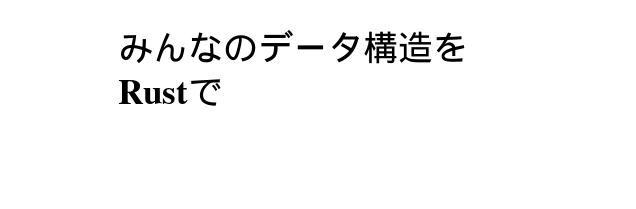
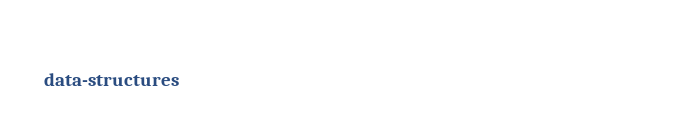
- みんなのデータ構造をRustで
+ data-structures

